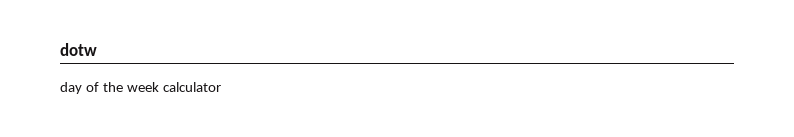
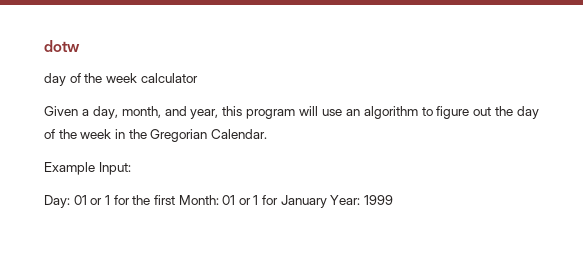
+ Given a day, month, and year, this program will use an algorithm to figure out the day of the week in the Gregorian Calendar.
+ Example Input:
+ Day: 01 or 1 for the first Month: 01 or 1 for January Year: 1999

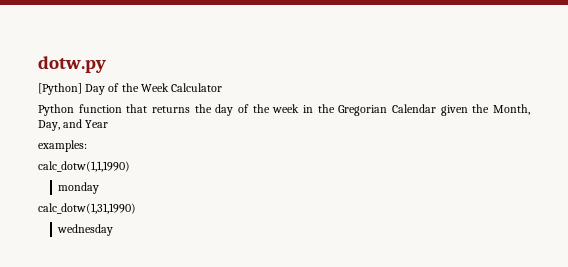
- dotw
- day of the week calculator
- Given a day, month, and year, this program will use an algorithm to figure out the day of the week in the Gregorian Calendar.
- Example Input:
- Day: 01 or 1 for the first Month: 01 or 1 for January Year: 1999
+ dotw.py
+ [Python] Day of the Week Calculator
+ Python function that returns the day of the week in the Gregorian Calendar given the Month, Day, and Year
+ examples:
+ calc_dotw(1,1,1990)
+ monday
+ calc_dotw(1,31,1990)
+ wednesday

